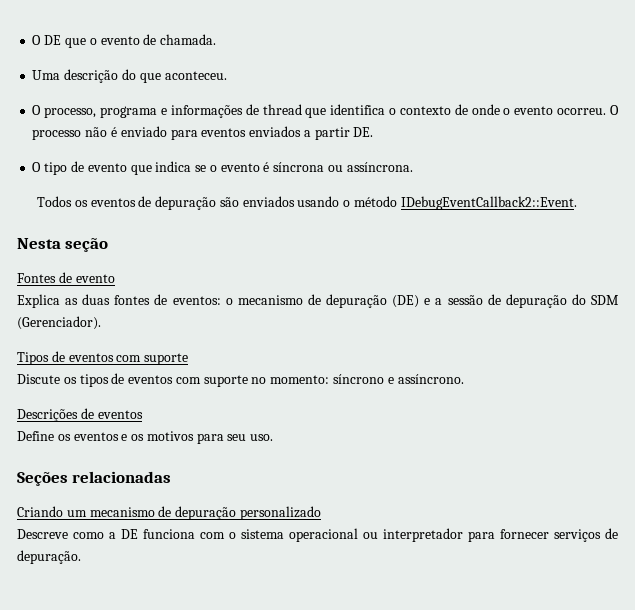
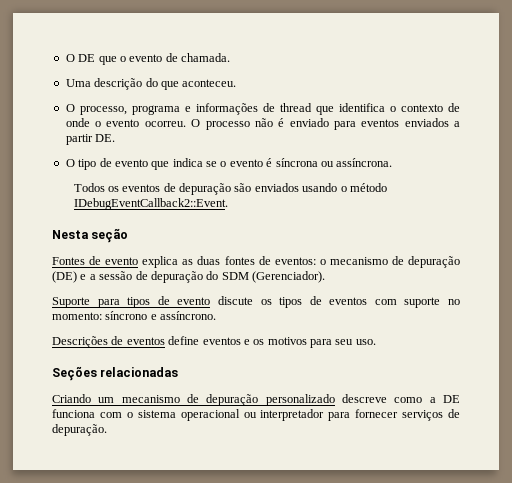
- Fontes de evento
- Explica as duas fontes de eventos: o mecanismo de depuração (DE) e a sessão de depuração do SDM (Gerenciador).
+ Fontes de evento explica as duas fontes de eventos: o mecanismo de depuração (DE) e a sessão de depuração do SDM (Gerenciador).
- Tipos de eventos com suporte
- Discute os tipos de eventos com suporte no momento: síncrono e assíncrono.
+ Suporte para tipos de evento discute os tipos de eventos com suporte no momento: síncrono e assíncrono.
- Descrições de eventos
- Define os eventos e os motivos para seu uso.
+ Descrições de eventos define eventos e os motivos para seu uso.
- Criando um mecanismo de depuração personalizado
- Descreve como a DE funciona com o sistema operacional ou interpretador para fornecer serviços de depuração.
+ Criando um mecanismo de depuração personalizado descreve como a DE funciona com o sistema operacional ou interpretador para fornecer serviços de depuração.

